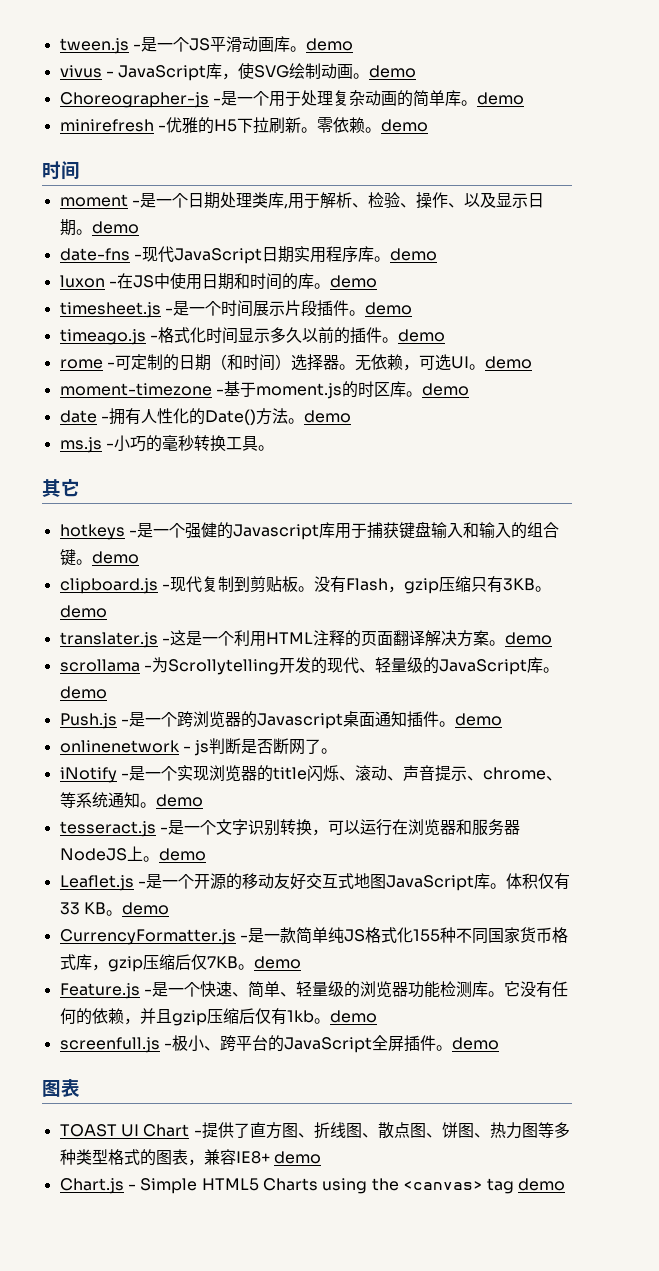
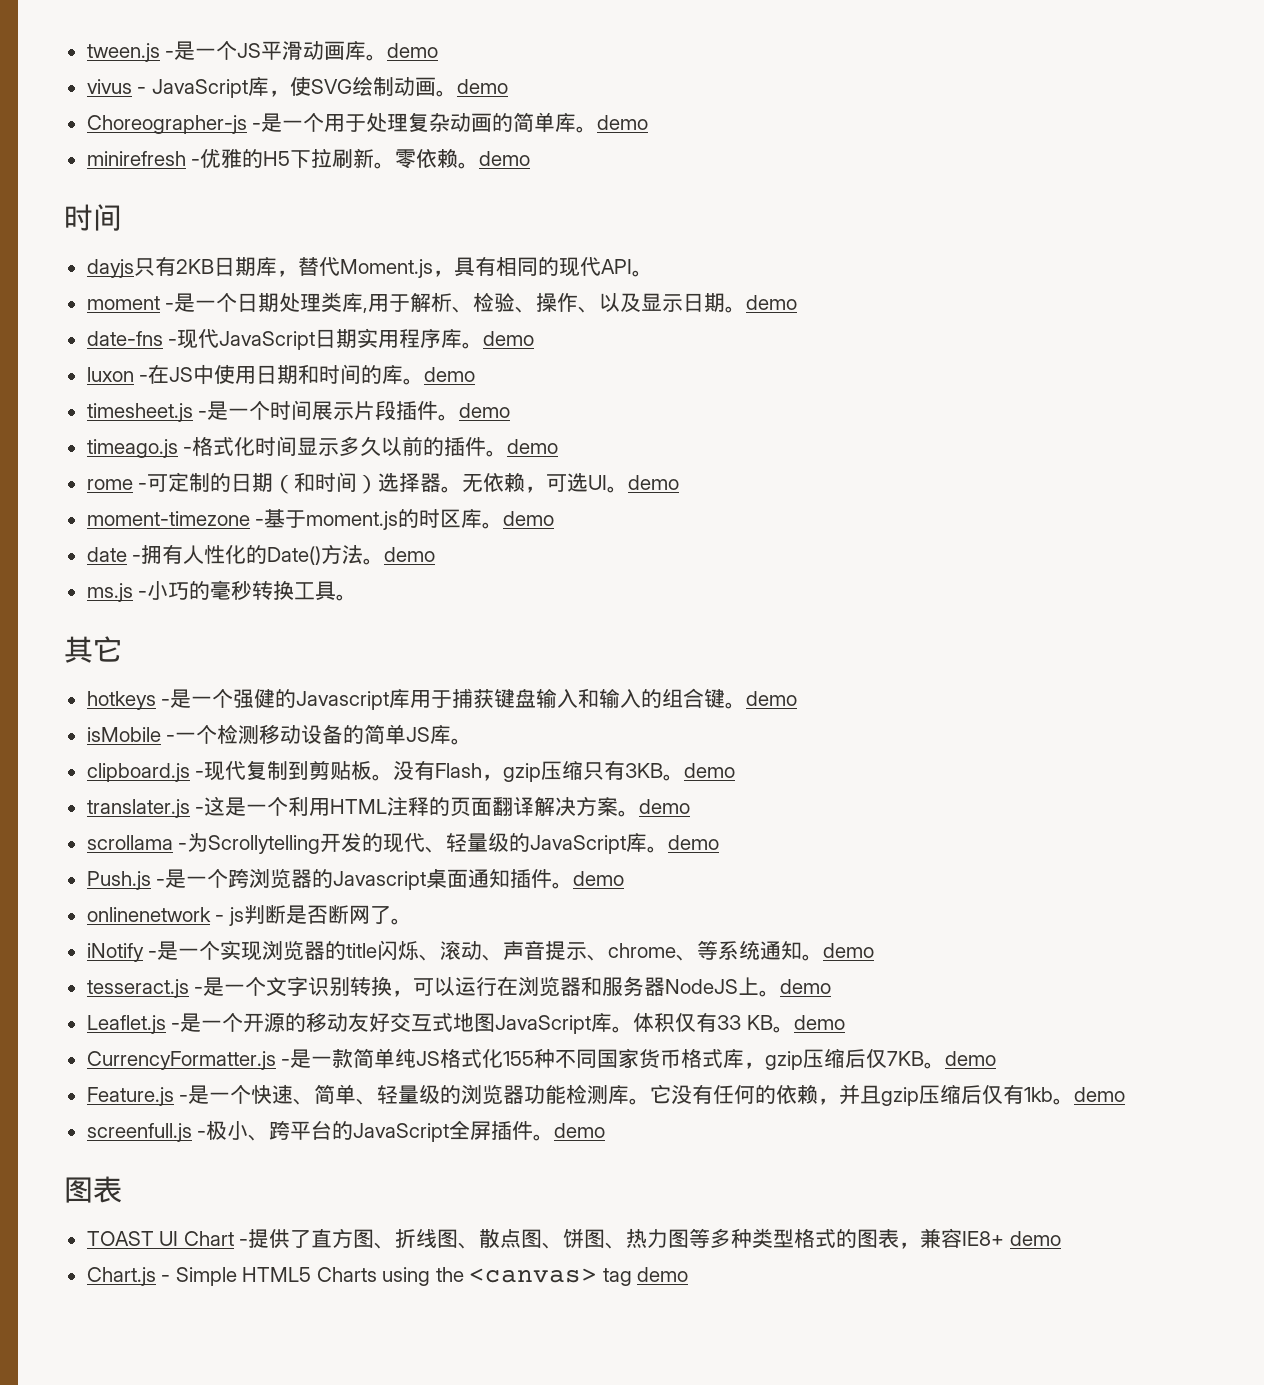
+ dayjs只有2KB日期库，替代Moment.js，具有相同的现代API。
+ isMobile -一个检测移动设备的简单JS库。

